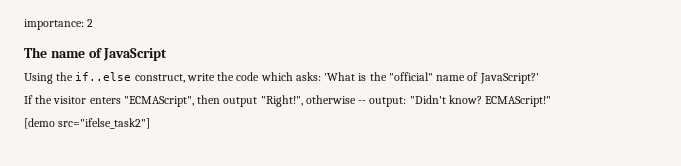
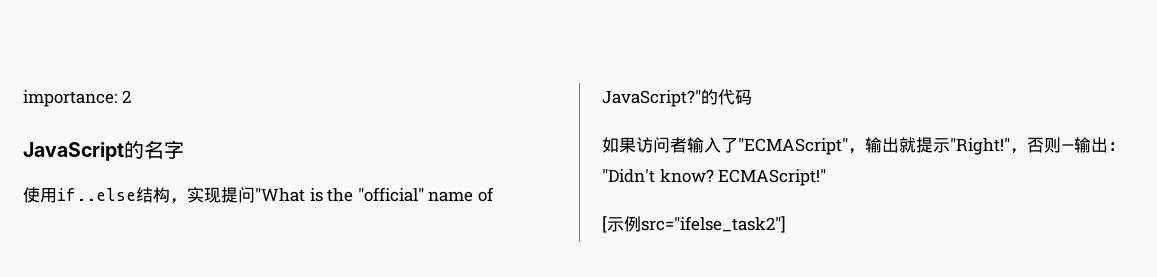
- The name of JavaScript
- Using the if..else construct, write the code which asks: 'What is the "official" name of JavaScript?'
- If the visitor enters "ECMAScript", then output "Right!", otherwise -- output: "Didn't know?
+ JavaScript的名字
+ 使用if..else结构，实现提问"What is the "official" name of JavaScript?"的代码
+ 如果访问者输入了"ECMAScript"，输出就提示"Right!"，否则—输出："Didn't know?
- [demo src="ifelse_task2"]
+ [示例src="ifelse_task2"]

